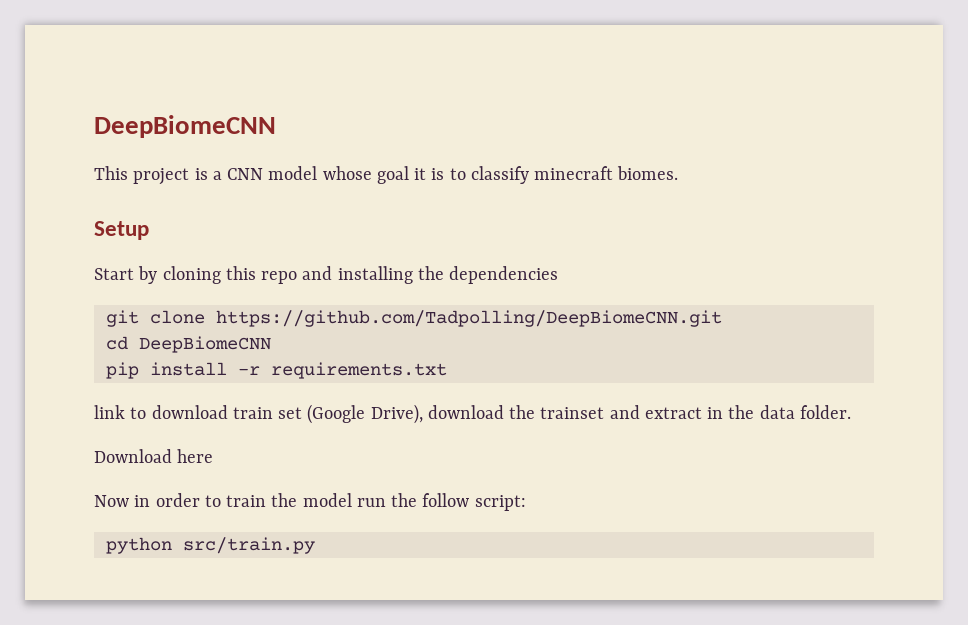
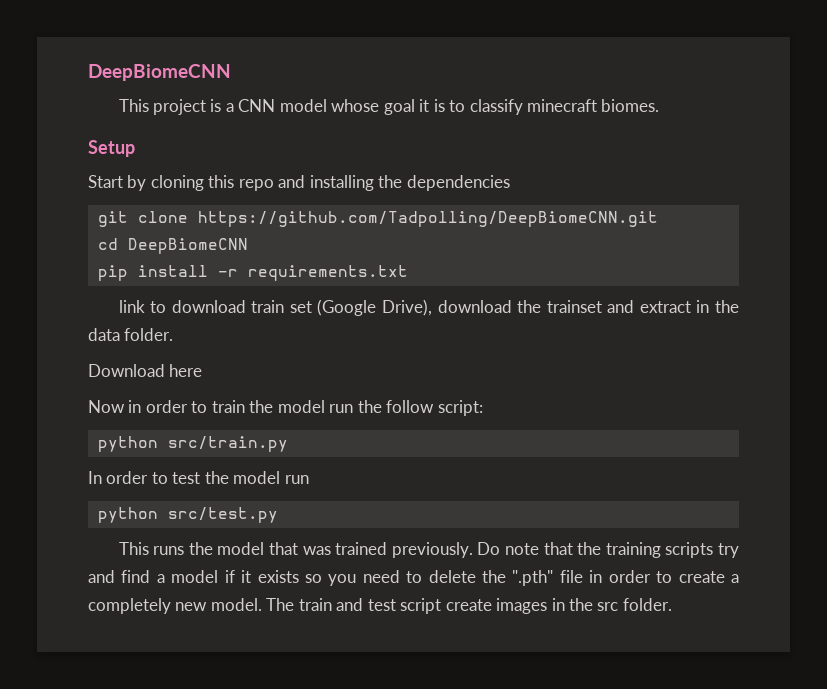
+ In order to test the model run
+ python src/test.py
+ This runs the model that was trained previously. Do note that the training scripts try and find a model if it exists so you need to delete the ".pth" file in order to create a completely new model. The train and test script create images in the src folder.

